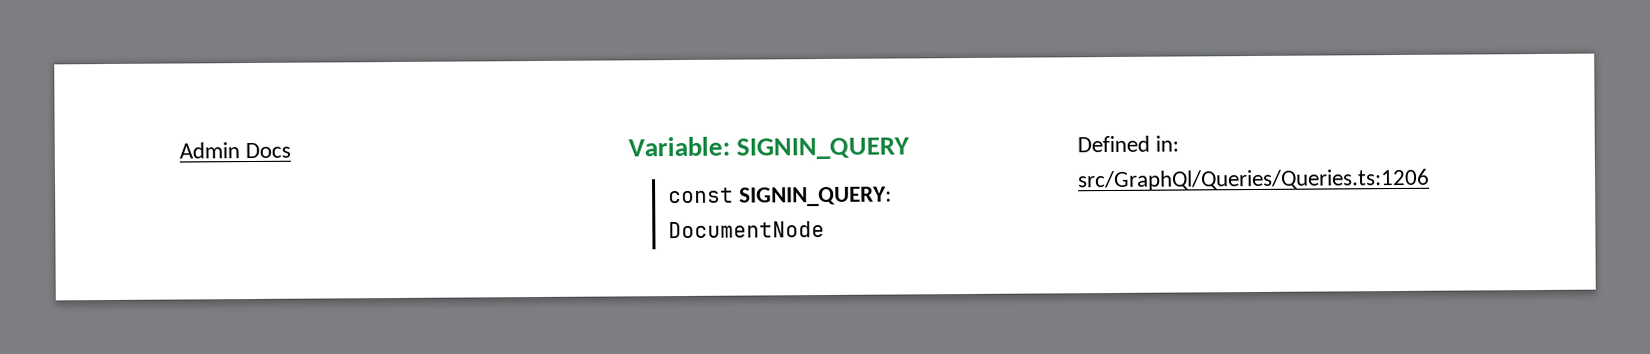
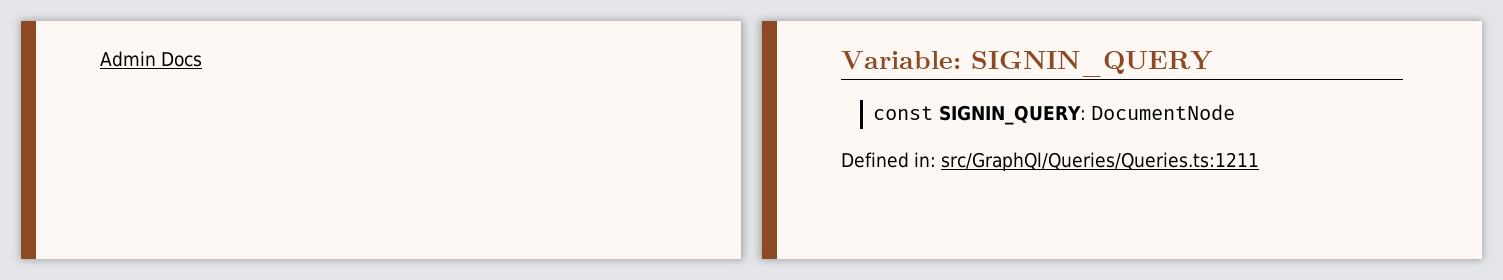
- Defined in: src/GraphQl/Queries/Queries.ts:1206
+ Defined in: src/GraphQl/Queries/Queries.ts:1211

